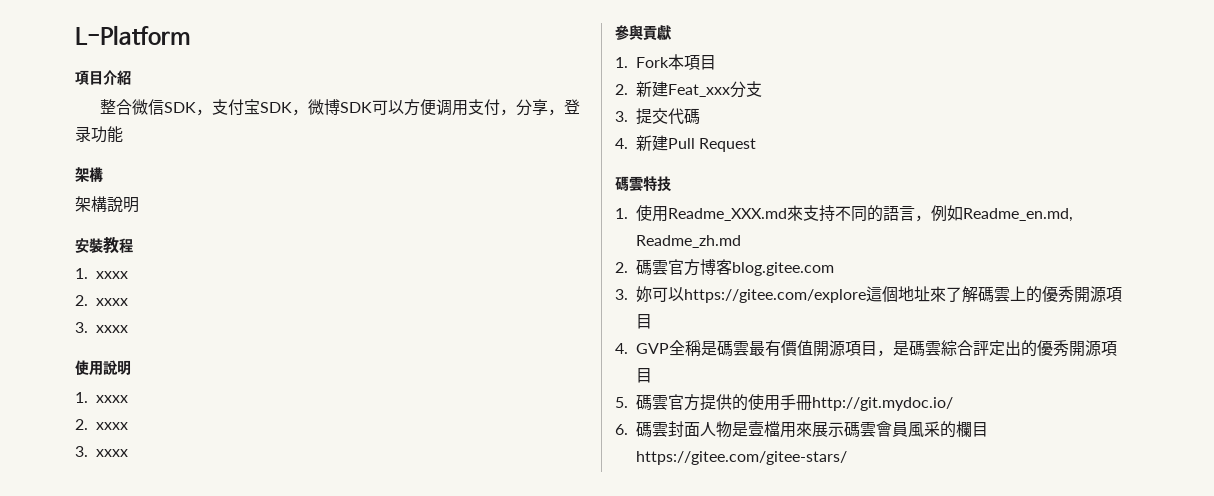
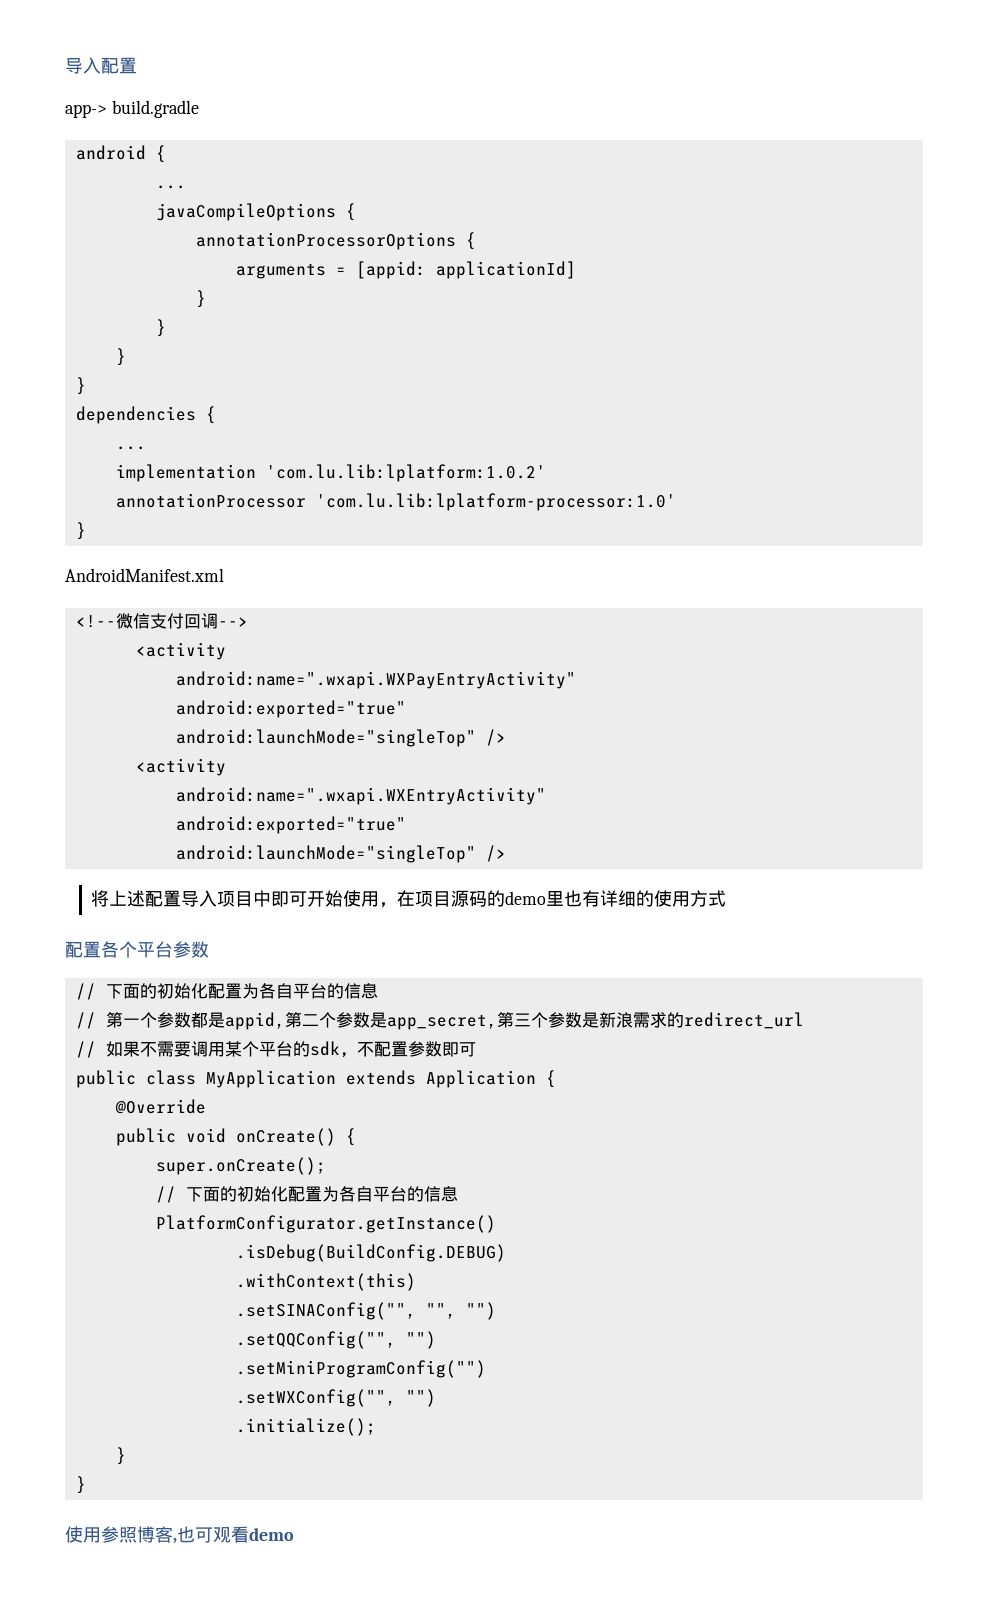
- L-Platform
- 項目介紹
- 整合微信SDK，支付宝SDK，微博SDK可以方便调用支付，分享，登录功能
- 架構
- 架構說明
- 安裝教程
- 1. xxxx
- 2. xxxx
- 3. xxxx
- 使用說明
- 1. xxxx
- 2. xxxx
- 3. xxxx
- 參與貢獻
- 1. Fork本項目
- 2.新建Feat_xxx分支
- 3.提交代碼
- 4.新建Pull Request
- 碼雲特技
- 1.使用Readme_XXX.md來支持不同的語言，例如Readme_en.md, Readme_zh.md
- 2.碼雲官方博客blog.gitee.com
- 3.妳可以https://gitee.com/explore這個地址來了解碼雲上的優秀開源項目
- 4. GVP全稱是碼雲最有價值開源項目，是碼雲綜合評定出的優秀開源項目
- 5.碼雲官方提供的使用手冊http://git.mydoc.io/
- 6.碼雲封面人物是壹檔用來展示碼雲會員風采的欄目https://gitee.com/gitee-stars/
+ 导入配置
+ app-> build.gradle
+ android {
+ ...
+ javaCompileOptions {
+ annotationProcessorOptions {
+ arguments = [appid: applicationId]
+ }
+ }
+ }
+ }
+ dependencies {
+ ...
+ implementation 'com.lu.lib:lplatform:1.0.2'
+ annotationProcessor 'com.lu.lib:lplatform-processor:1.0'
+ }
+ AndroidManifest.xml
+ <!--微信支付回调-->
+ <activity
+ android:name=".wxapi.WXPayEntryActivity"
+ android:exported="true"
+ android:launchMode="singleTop" />
+ <activity
+ android:name=".wxapi.WXEntryActivity"
+ android:exported="true"
+ android:launchMode="singleTop" />
+ 将上述配置导入项目中即可开始使用，在项目源码的demo里也有详细的使用方式
+ 配置各个平台参数
+ // 下面的初始化配置为各自平台的信息
+ // 第一个参数都是appid,第二个参数是app_secret,第三个参数是新浪需求的redirect_url
+ // 如果不需要调用某个平台的sdk，不配置参数即可
+ public class MyApplication extends Application {
+ @Override
+ public void onCreate() {
+ super.onCreate();
+ // 下面的初始化配置为各自平台的信息
+ PlatformConfigurator.getInstance()
+ .isDebug(BuildConfig.DEBUG)
+ .withContext(this)
+ .setSINAConfig("", "", "")
+ .setQQConfig("", "")
+ .setMiniProgramConfig("")
+ .setWXConfig("", "")
+ .initialize();
+ }
+ }
+ 使用参照博客,也可观看demo

